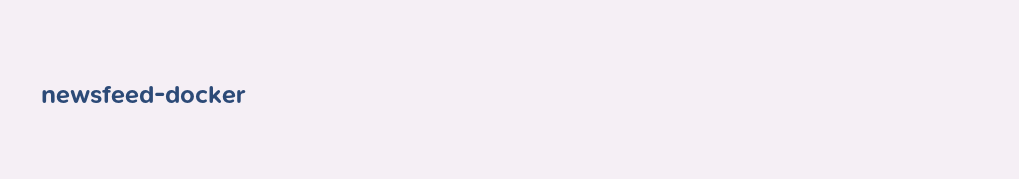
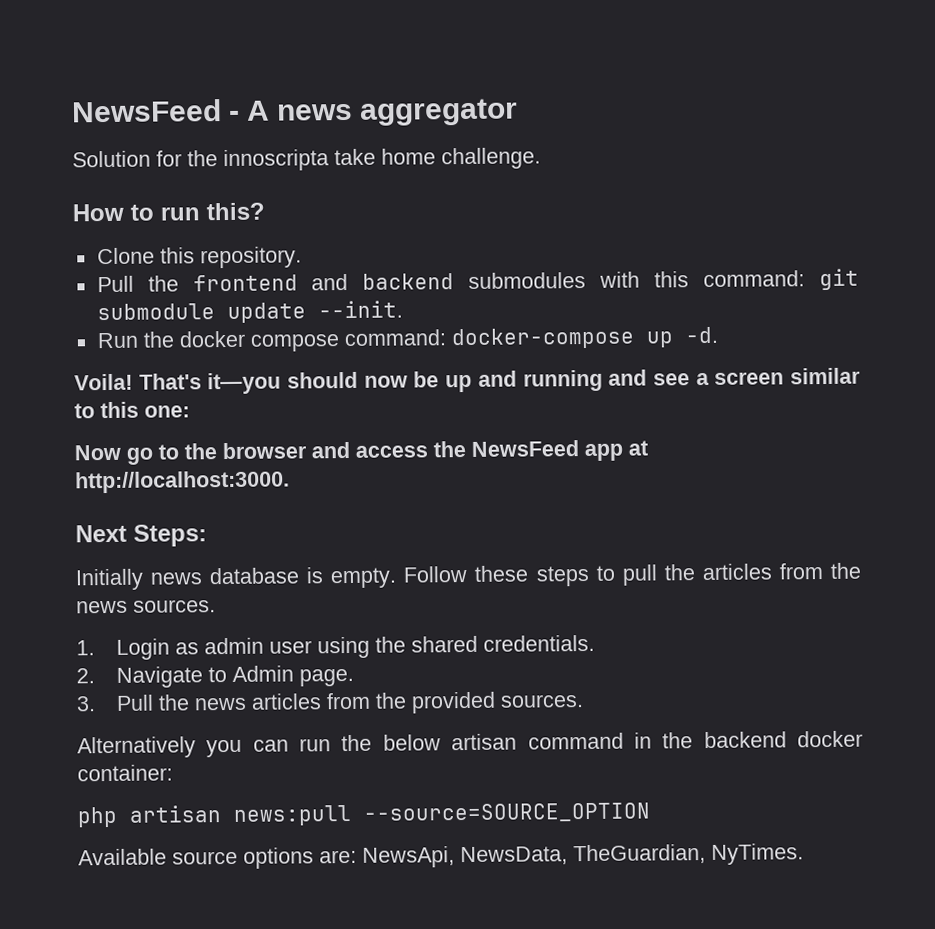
- newsfeed-docker
+ NewsFeed - A news aggregator
+ Solution for the innoscripta take home challenge.
+ How to run this?
+ Clone this repository.
+ Pull the frontend and backend submodules with this command: git submodule update --init.
+ Run the docker compose command: docker-compose up -d.
+ Voila! That's it—you should now be up and running and see a screen similar to this one:
+ Now go to the browser and access the NewsFeed app at http://localhost:3000.
+ Next Steps:
+ Initially news database is empty. Follow these steps to pull the articles from the news sources.
+ 1. Login as admin user using the shared credentials.
+ 2. Navigate to Admin page.
+ 3. Pull the news articles from the provided sources.
+ Alternatively you can run the below artisan command in the backend docker container:
+ php artisan news:pull --source=SOURCE_OPTION
+ Available source options are: NewsApi, NewsData, TheGuardian, NyTimes.

